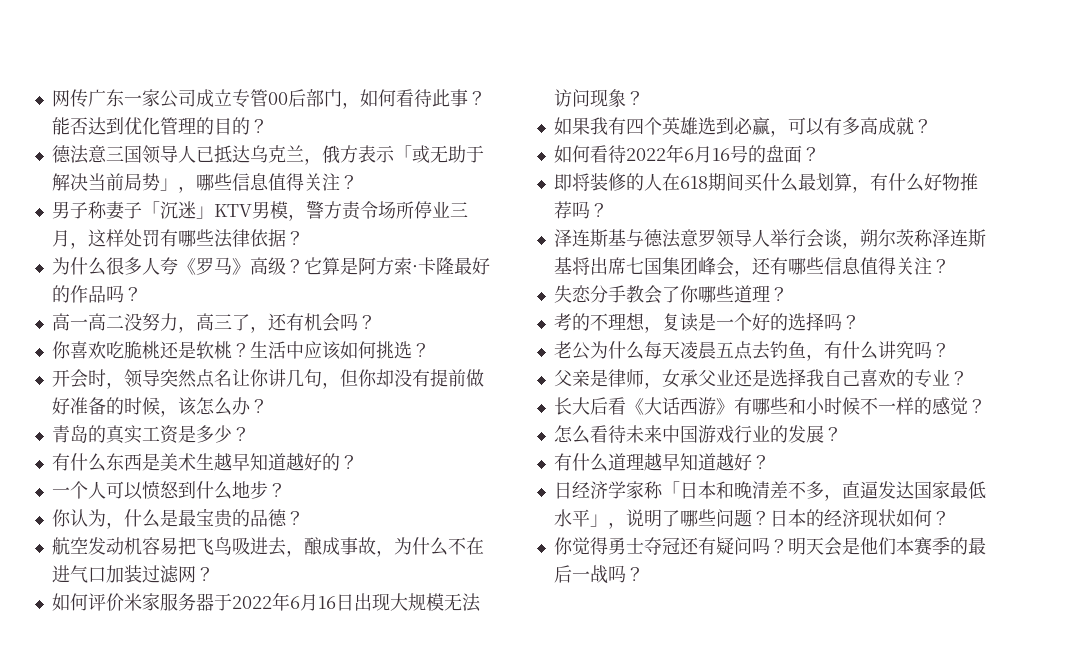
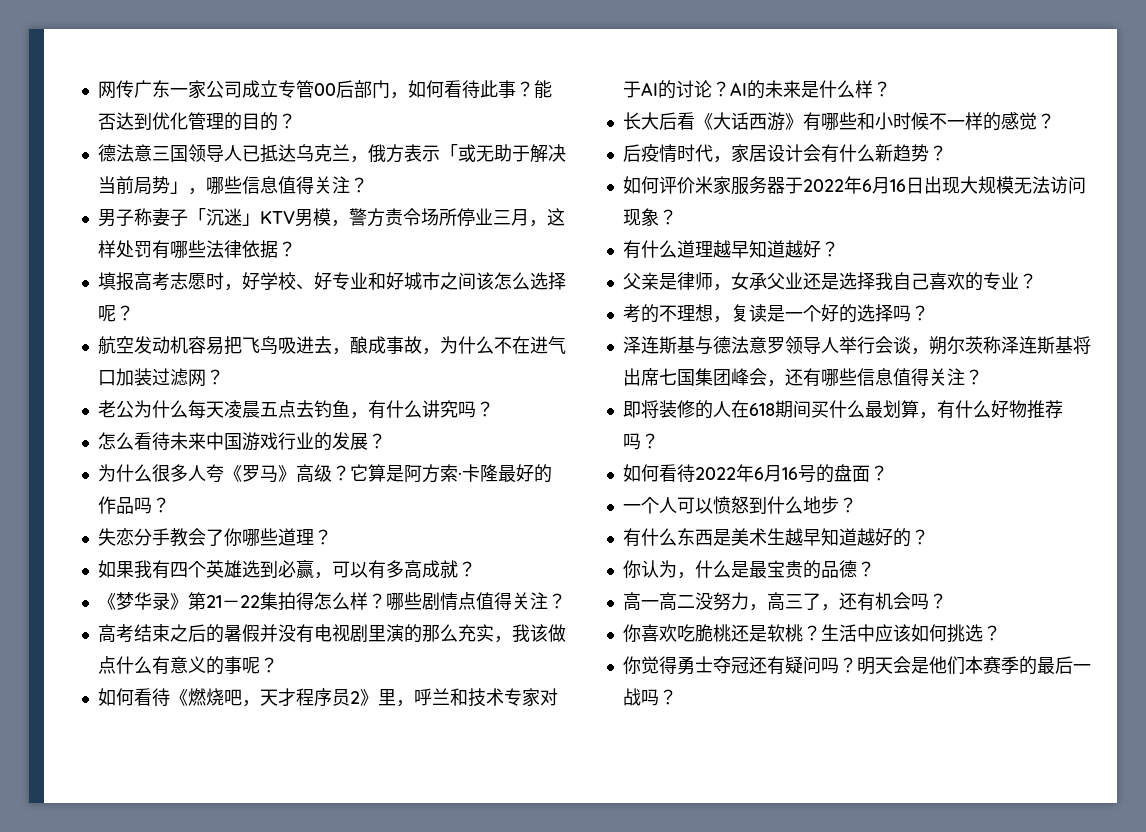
- 为什么很多人夸《罗马》高级？它算是阿方索·卡隆最好的作品吗？
- 高一高二没努力，高三了，还有机会吗？
- 你喜欢吃脆桃还是软桃？生活中应该如何挑选？
- 开会时，领导突然点名让你讲几句，但你却没有提前做好准备的时候，该怎么办？
- 青岛的真实工资是多少？
- 有什么东西是美术生越早知道越好的？
- 一个人可以愤怒到什么地步？
- 你认为，什么是最宝贵的品德？
+ 填报高考志愿时，好学校、好专业和好城市之间该怎么选择呢？
+ 老公为什么每天凌晨五点去钓鱼，有什么讲究吗？
+ 怎么看待未来中国游戏行业的发展？
+ 为什么很多人夸《罗马》高级？它算是阿方索·卡隆最好的作品吗？
+ 失恋分手教会了你哪些道理？
+ 如果我有四个英雄选到必赢，可以有多高成就？
+ 《梦华录》第21－22集拍得怎么样？哪些剧情点值得关注？
+ 高考结束之后的暑假并没有电视剧里演的那么充实，我该做点什么有意义的事呢？
+ 如何看待《燃烧吧，天才程序员2》里，呼兰和技术专家对于AI的讨论？AI的未来是什么样？
+ 长大后看《大话西游》有哪些和小时候不一样的感觉？
+ 后疫情时代，家居设计会有什么新趋势？
- 如果我有四个英雄选到必赢，可以有多高成就？
- 如何看待2022年6月16号的盘面？
- 即将装修的人在618期间买什么最划算，有什么好物推荐吗？
+ 有什么道理越早知道越好？
+ 父亲是律师，女承父业还是选择我自己喜欢的专业？
+ 考的不理想，复读是一个好的选择吗？
- 失恋分手教会了你哪些道理？
- 考的不理想，复读是一个好的选择吗？
- 老公为什么每天凌晨五点去钓鱼，有什么讲究吗？
- 父亲是律师，女承父业还是选择我自己喜欢的专业？
- 长大后看《大话西游》有哪些和小时候不一样的感觉？
- 怎么看待未来中国游戏行业的发展？
- 有什么道理越早知道越好？
- 日经济学家称「日本和晚清差不多，直逼发达国家最低水平」，说明了哪些问题？日本的经济现状如何？
+ 即将装修的人在618期间买什么最划算，有什么好物推荐吗？
+ 如何看待2022年6月16号的盘面？
+ 一个人可以愤怒到什么地步？
+ 有什么东西是美术生越早知道越好的？
+ 你认为，什么是最宝贵的品德？
+ 高一高二没努力，高三了，还有机会吗？
+ 你喜欢吃脆桃还是软桃？生活中应该如何挑选？

